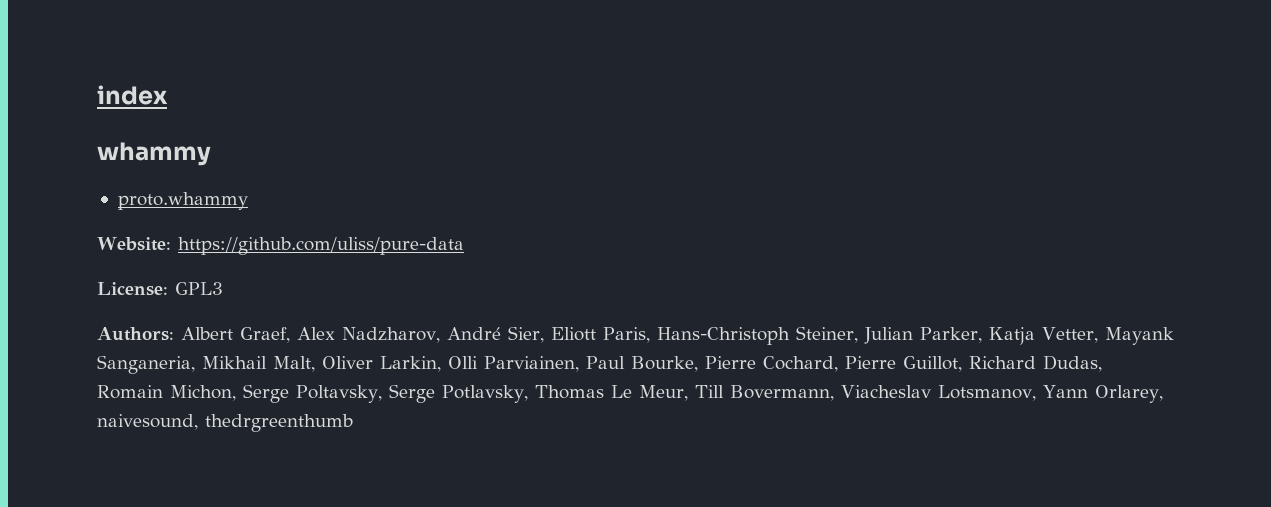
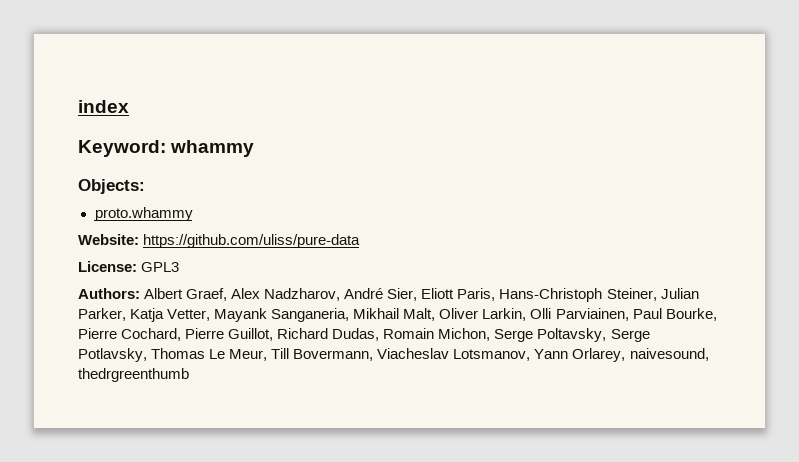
- whammy
+ Keyword: whammy
+ Objects:

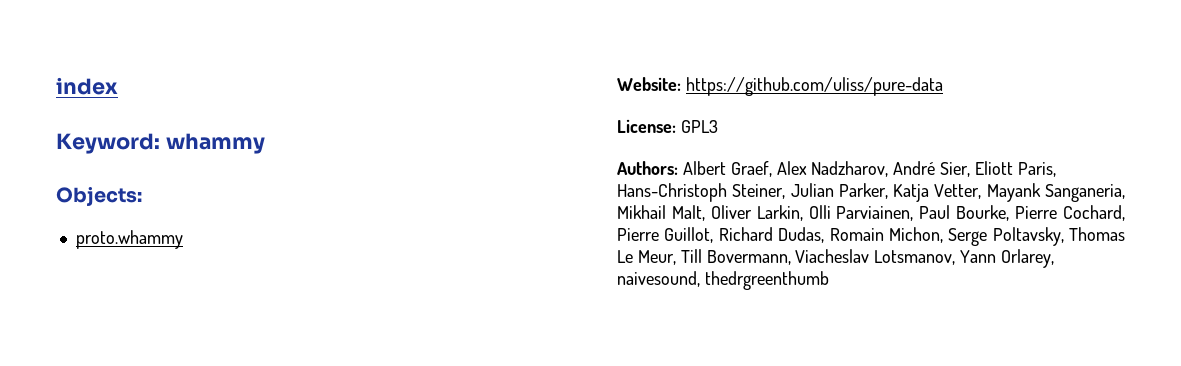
- Authors: Albert Graef, Alex Nadzharov, André Sier, Eliott Paris, Hans-Christoph Steiner, Julian Parker, Katja Vetter, Mayank Sanganeria, Mikhail Malt, Oliver Larkin, Olli Parviainen, Paul Bourke, Pierre Cochard, Pierre Guillot, Richard Dudas, Romain Michon, Serge Poltavsky, Serge Potlavsky, Thomas Le Meur, Till Bovermann, Viacheslav Lotsmanov, Yann Orlarey, naivesound, thedrgreenthumb
+ Authors: Albert Graef, Alex Nadzharov, André Sier, Eliott Paris, Hans-Christoph Steiner, Julian Parker, Katja Vetter, Mayank Sanganeria, Mikhail Malt, Oliver Larkin, Olli Parviainen, Paul Bourke, Pierre Cochard, Pierre Guillot, Richard Dudas, Romain Michon, Serge Poltavsky, Thomas Le Meur, Till Bovermann, Viacheslav Lotsmanov, Yann Orlarey, naivesound, thedrgreenthumb

